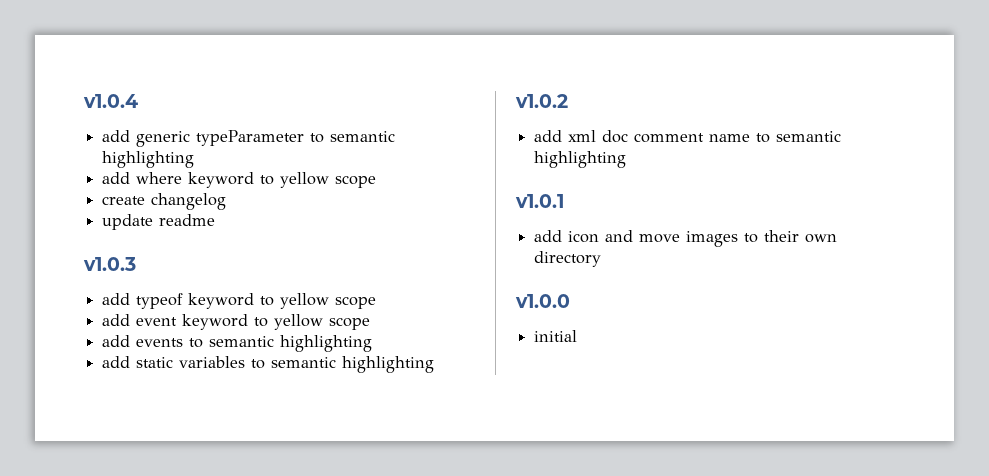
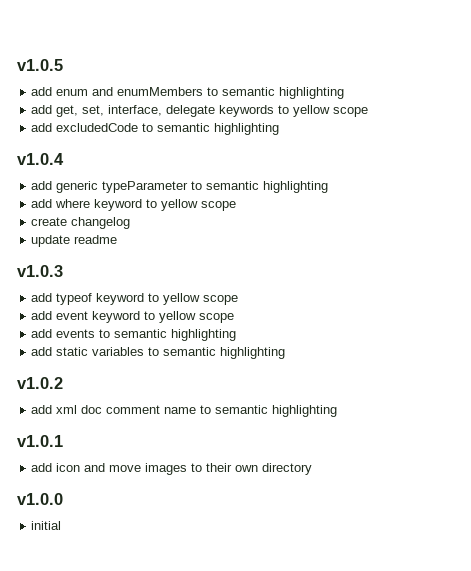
+ v1.0.5
+ add enum and enumMembers to semantic highlighting
+ add get, set, interface, delegate keywords to yellow scope
+ add excludedCode to semantic highlighting

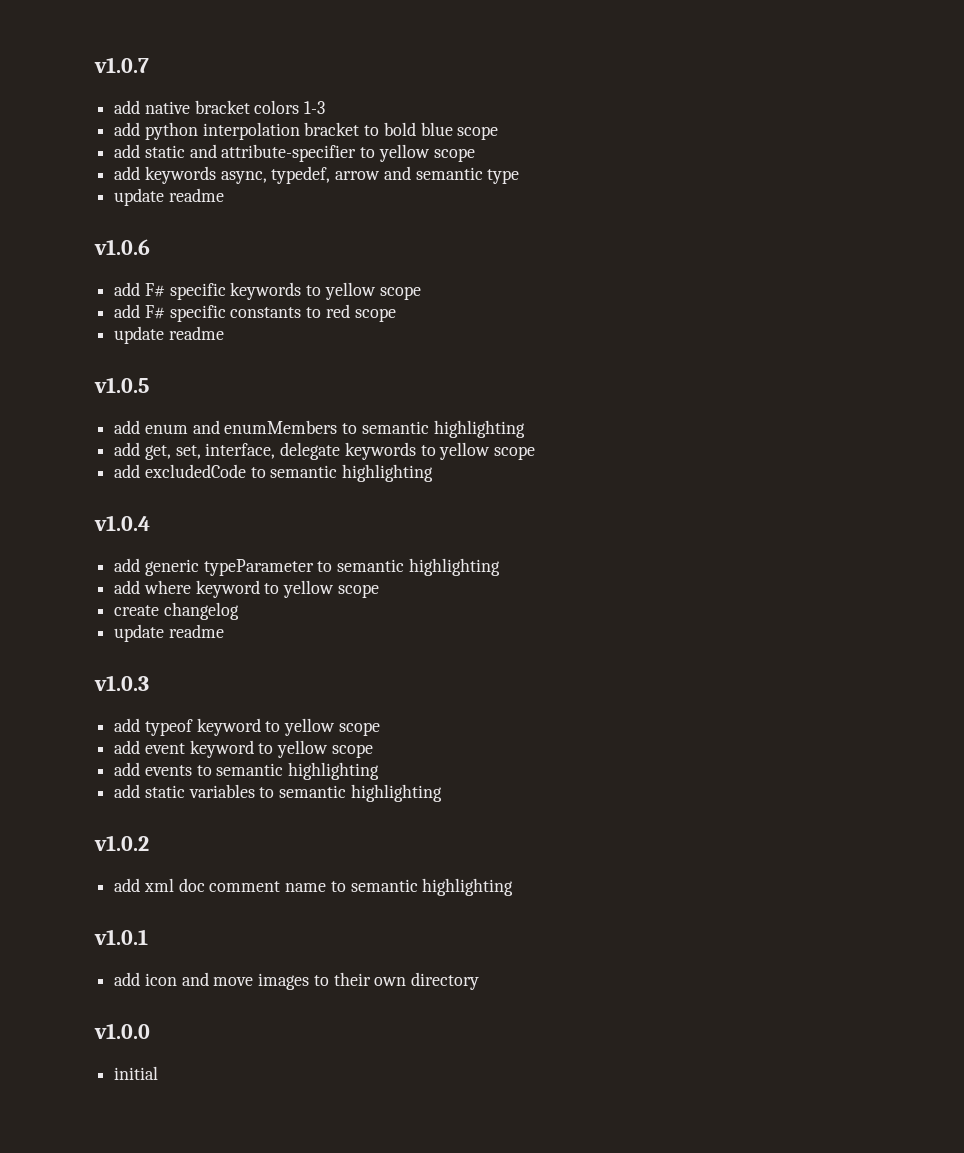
+ v1.0.7
+ add native bracket colors 1-3
+ add python interpolation bracket to bold blue scope
+ add static and attribute-specifier to yellow scope
+ add keywords async, typedef, arrow and semantic type
+ update readme
+ v1.0.6
+ add F# specific keywords to yellow scope
+ add F# specific constants to red scope
+ update readme

